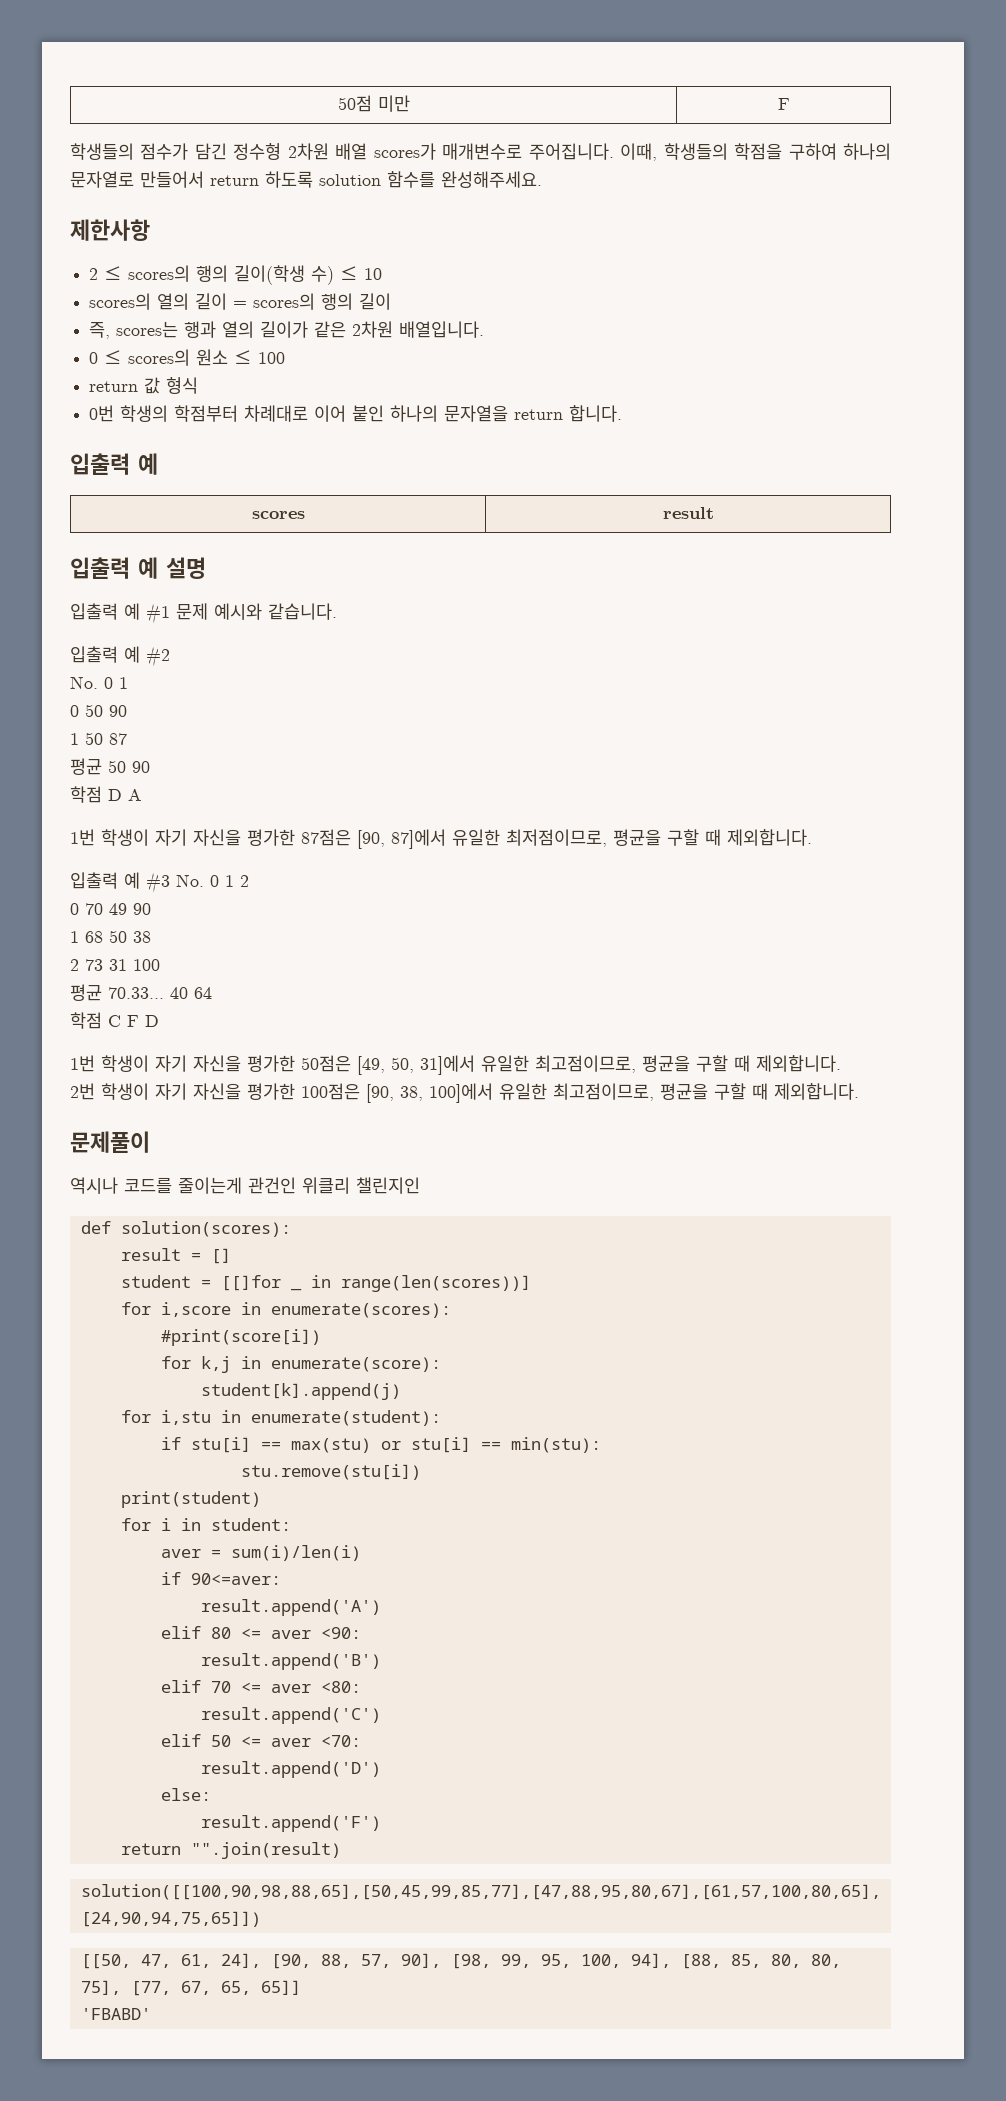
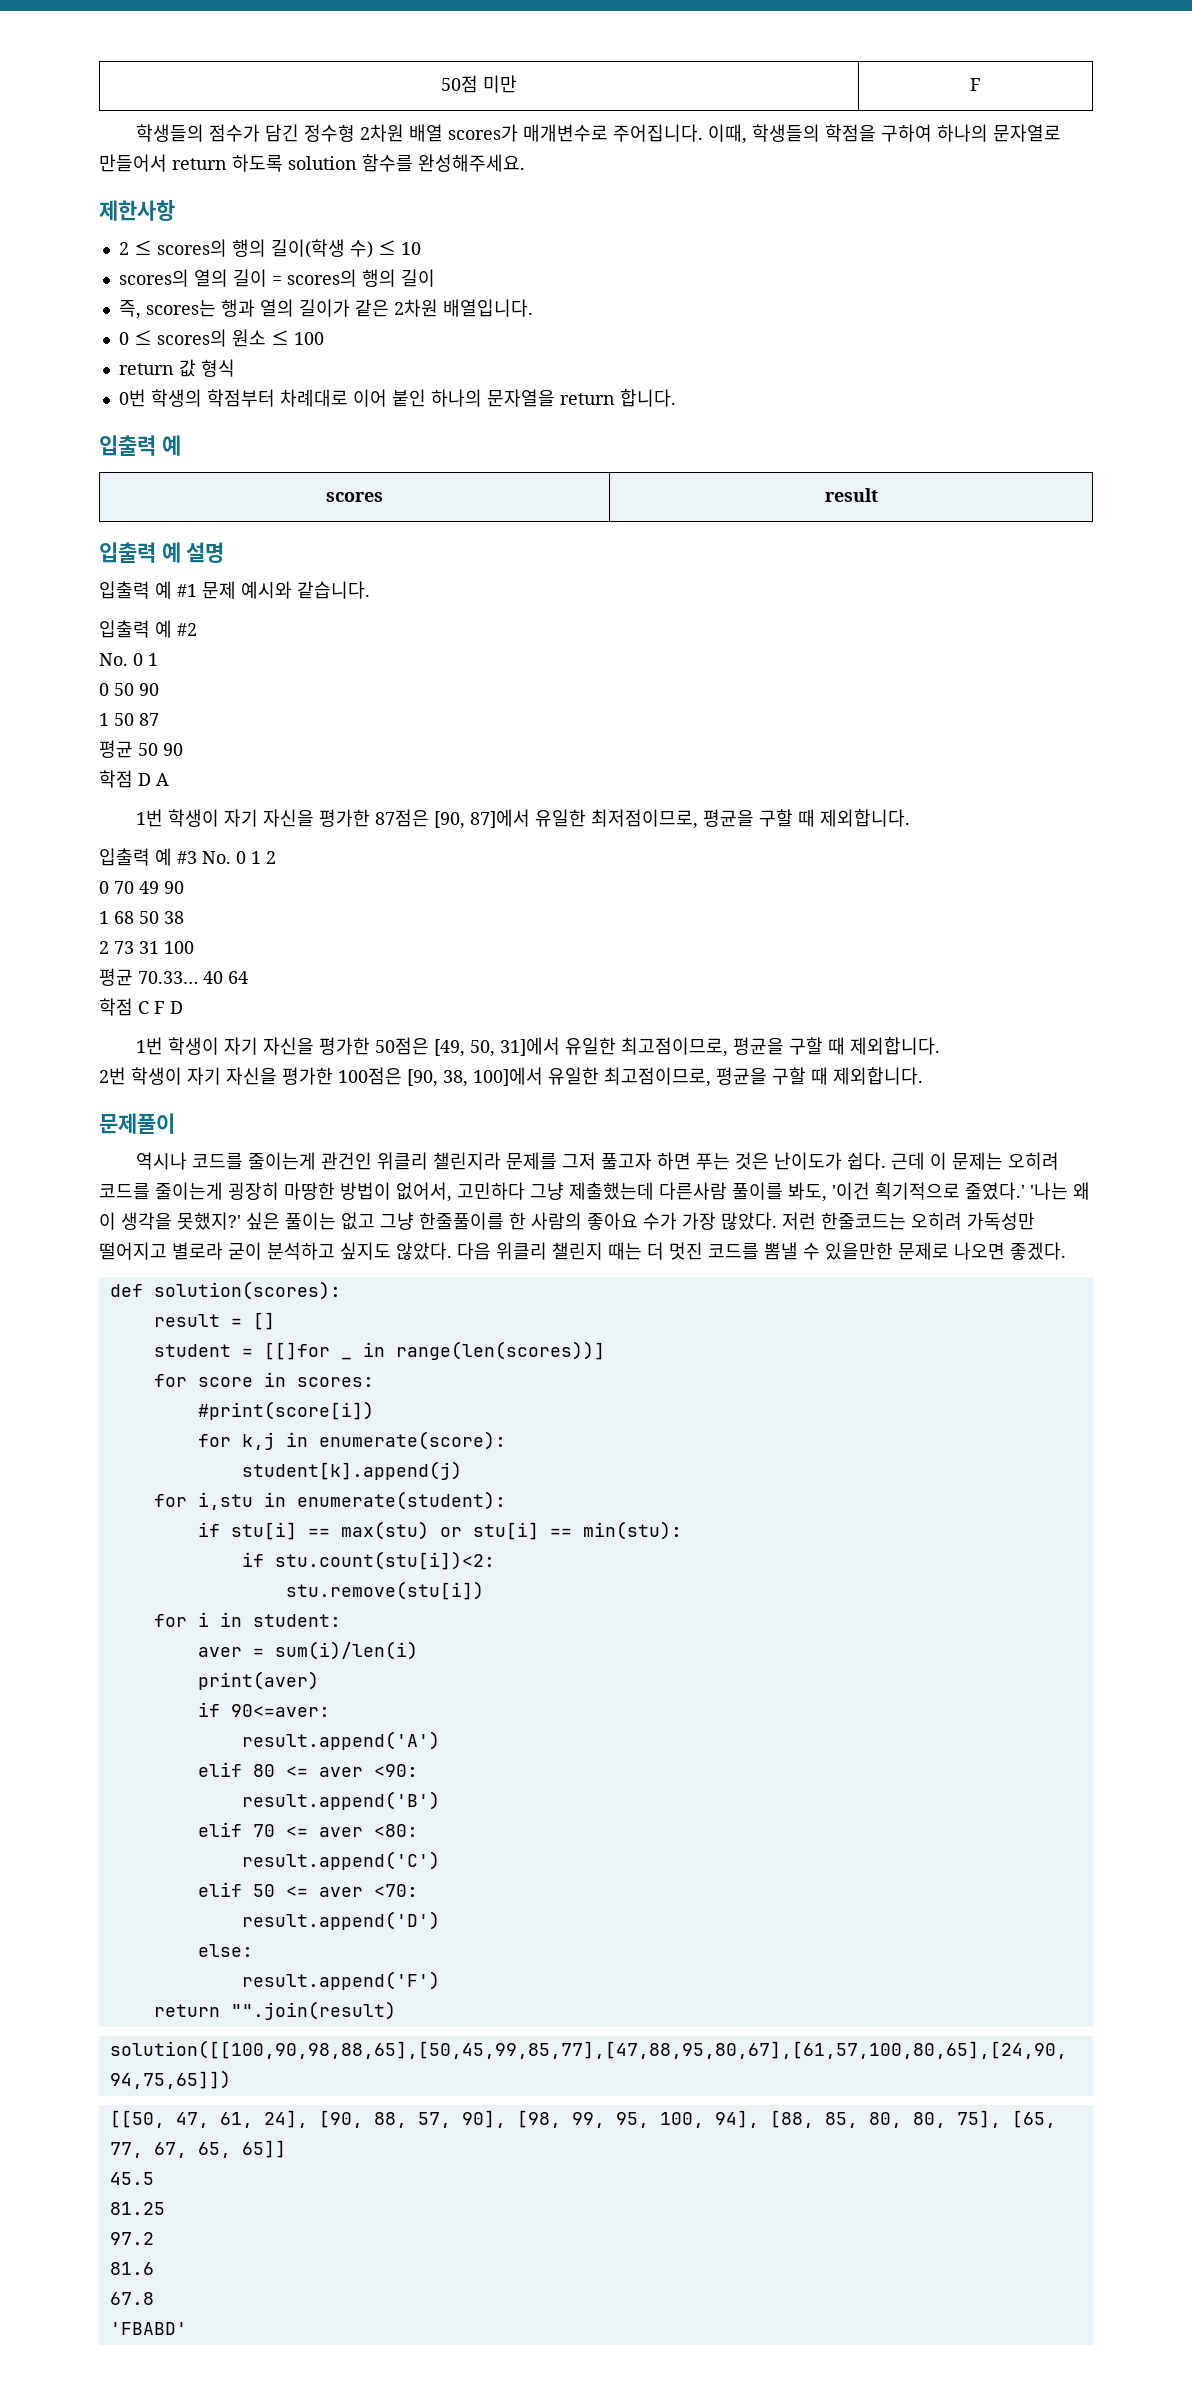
- 역시나 코드를 줄이는게 관건인 위클리 챌린지인
+ 역시나 코드를 줄이는게 관건인 위클리 챌린지라 문제를 그저 풀고자 하면 푸는 것은 난이도가 쉽다. 근데 이 문제는 오히려 코드를 줄이는게 굉장히 마땅한 방법이 없어서, 고민하다 그냥 제출했는데 다른사람 풀이를 봐도, '이건 획기적으로 줄였다.' '나는 왜 이 생각을 못했지?' 싶은 풀이는 없고 그냥 한줄풀이를 한 사람의 좋아요 수가 가장 많았다. 저런 한줄코드는 오히려 가독성만 떨어지고 별로라 굳이 분석하고 싶지도 않았다. 다음 위클리 챌린지 때는 더 멋진 코드를 뽐낼 수 있을만한 문제로 나오면 좋겠다.
- for i,score in enumerate(scores):
+ for score in scores:
+ if stu.count(stu[i])<2:
- print(student)
+ print(aver)
- [[50, 47, 61, 24], [90, 88, 57, 90], [98, 99, 95, 100, 94], [88, 85, 80, 80, 75], [77, 67, 65, 65]]
+ [[50, 47, 61, 24], [90, 88, 57, 90], [98, 99, 95, 100, 94], [88, 85, 80, 80, 75], [65, 77, 67, 65, 65]]
+ 45.5
+ 81.25
+ 97.2
+ 81.6
+ 67.8

